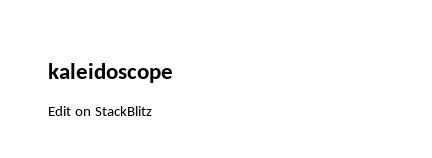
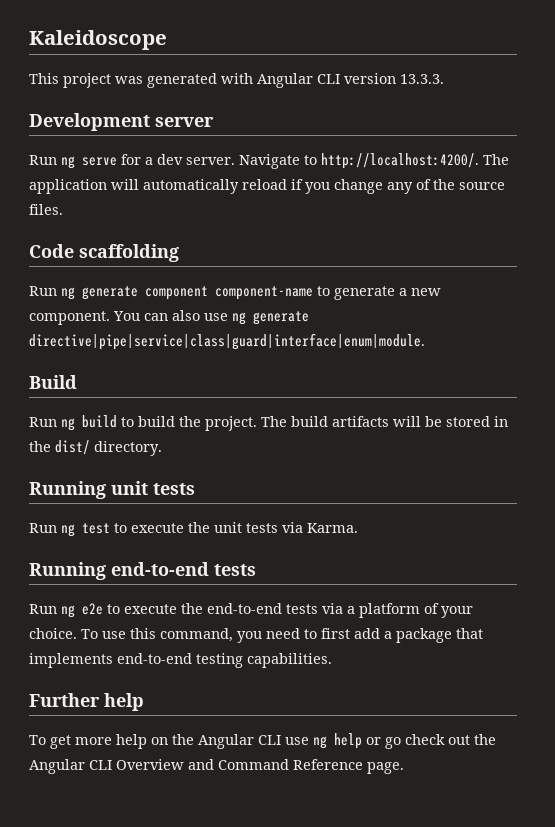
- kaleidoscope
- Edit on StackBlitz
+ Kaleidoscope
+ This project was generated with Angular CLI version 13.3.3.
+ Development server
+ Run ng serve for a dev server. Navigate to http://localhost:4200/. The application will automatically reload if you change any of the source files.
+ Code scaffolding
+ Run ng generate component component-name to generate a new component. You can also use ng generate directive|pipe|service|class|guard|interface|enum|module.
+ Build
+ Run ng build to build the project. The build artifacts will be stored in the dist/ directory.
+ Running unit tests
+ Run ng test to execute the unit tests via Karma.
+ Running end-to-end tests
+ Run ng e2e to execute the end-to-end tests via a platform of your choice. To use this command, you need to first add a package that implements end-to-end testing capabilities.
+ Further help
+ To get more help on the Angular CLI use ng help or go check out the Angular CLI Overview and Command Reference page.

